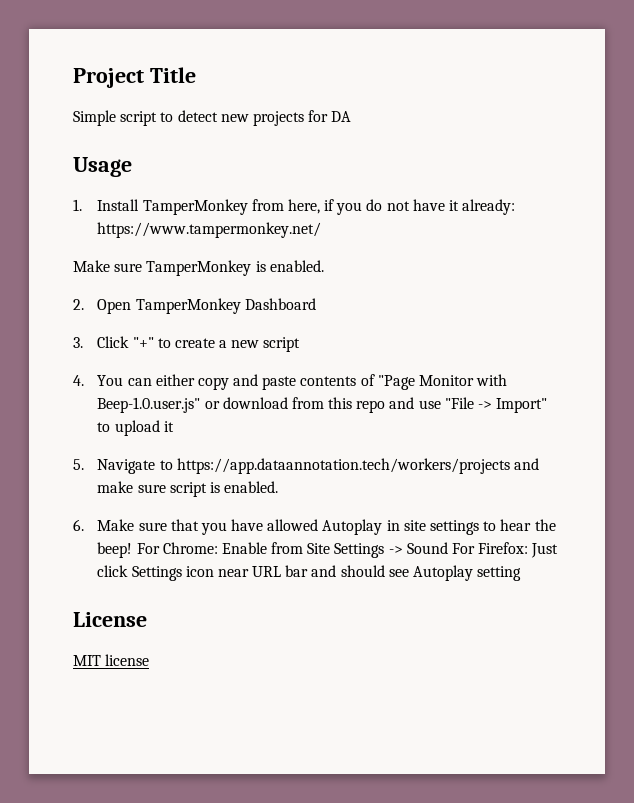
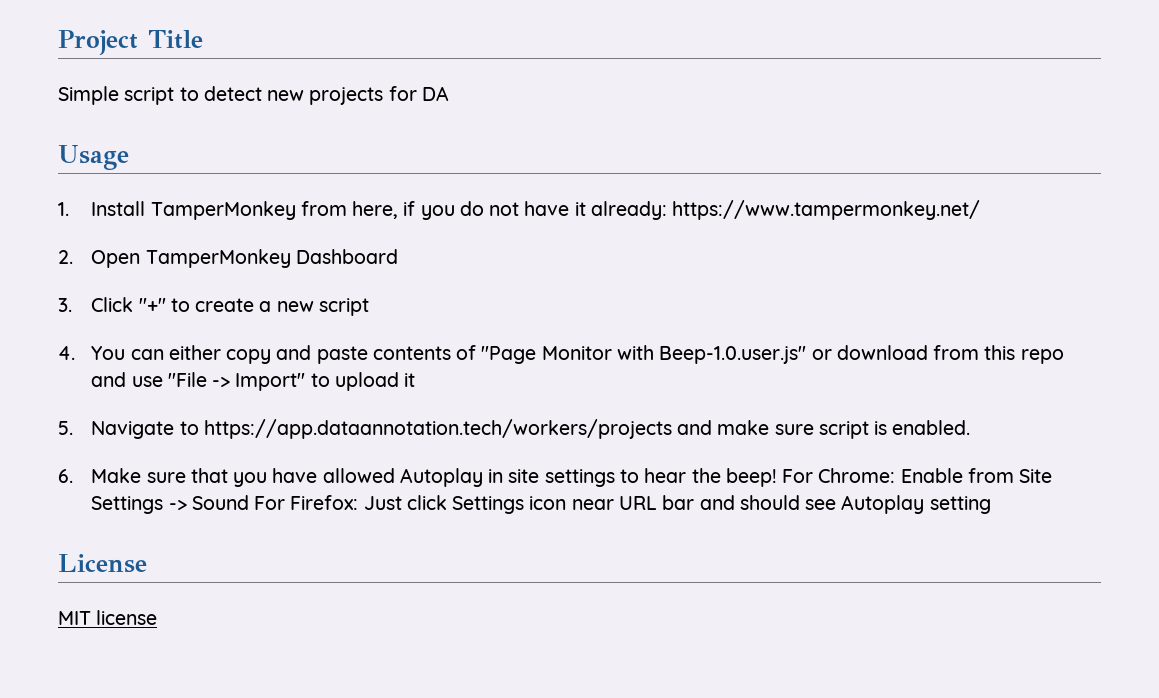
- Make sure TamperMonkey is enabled.

